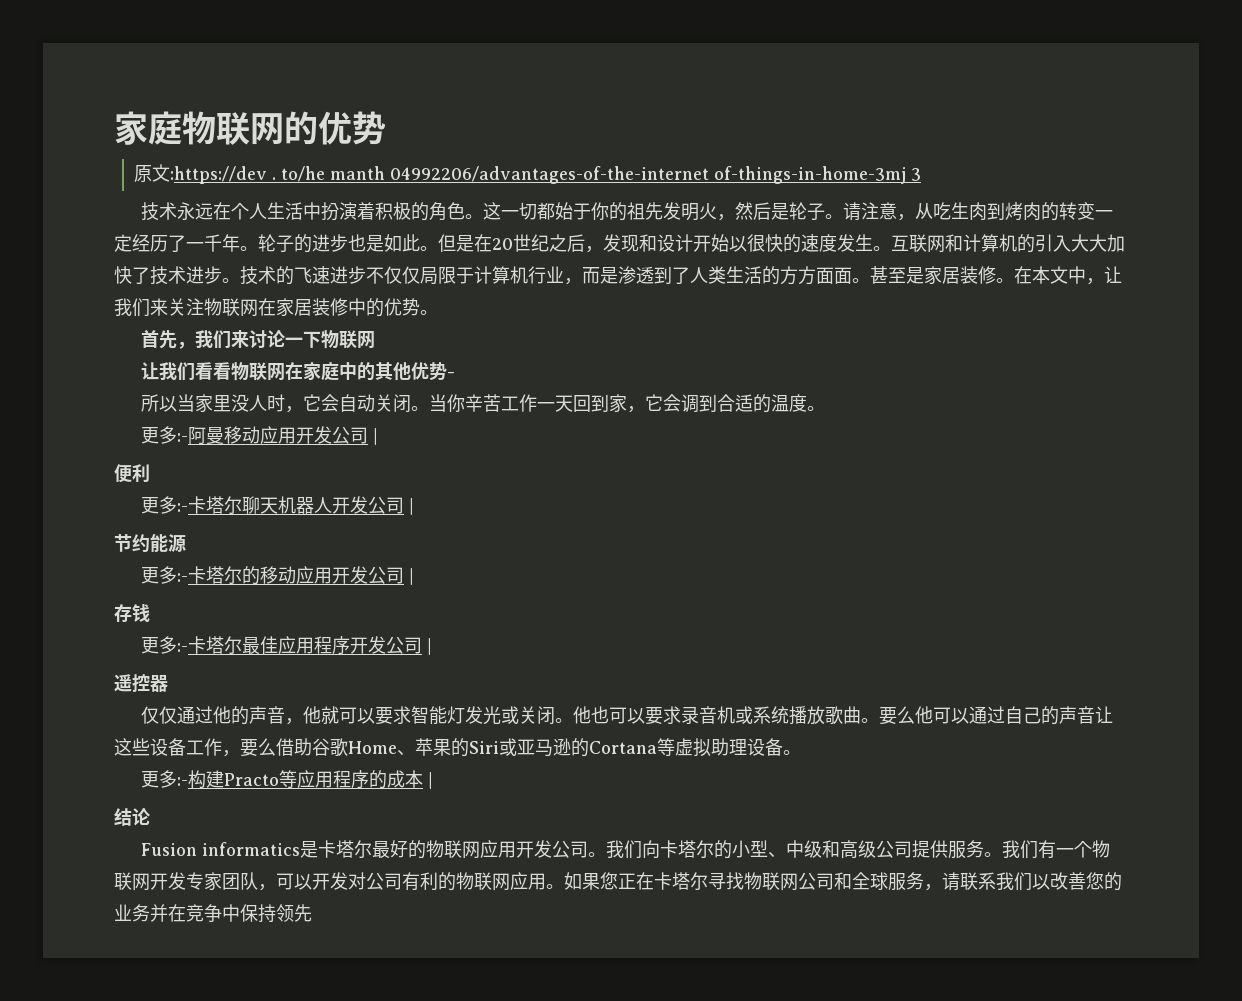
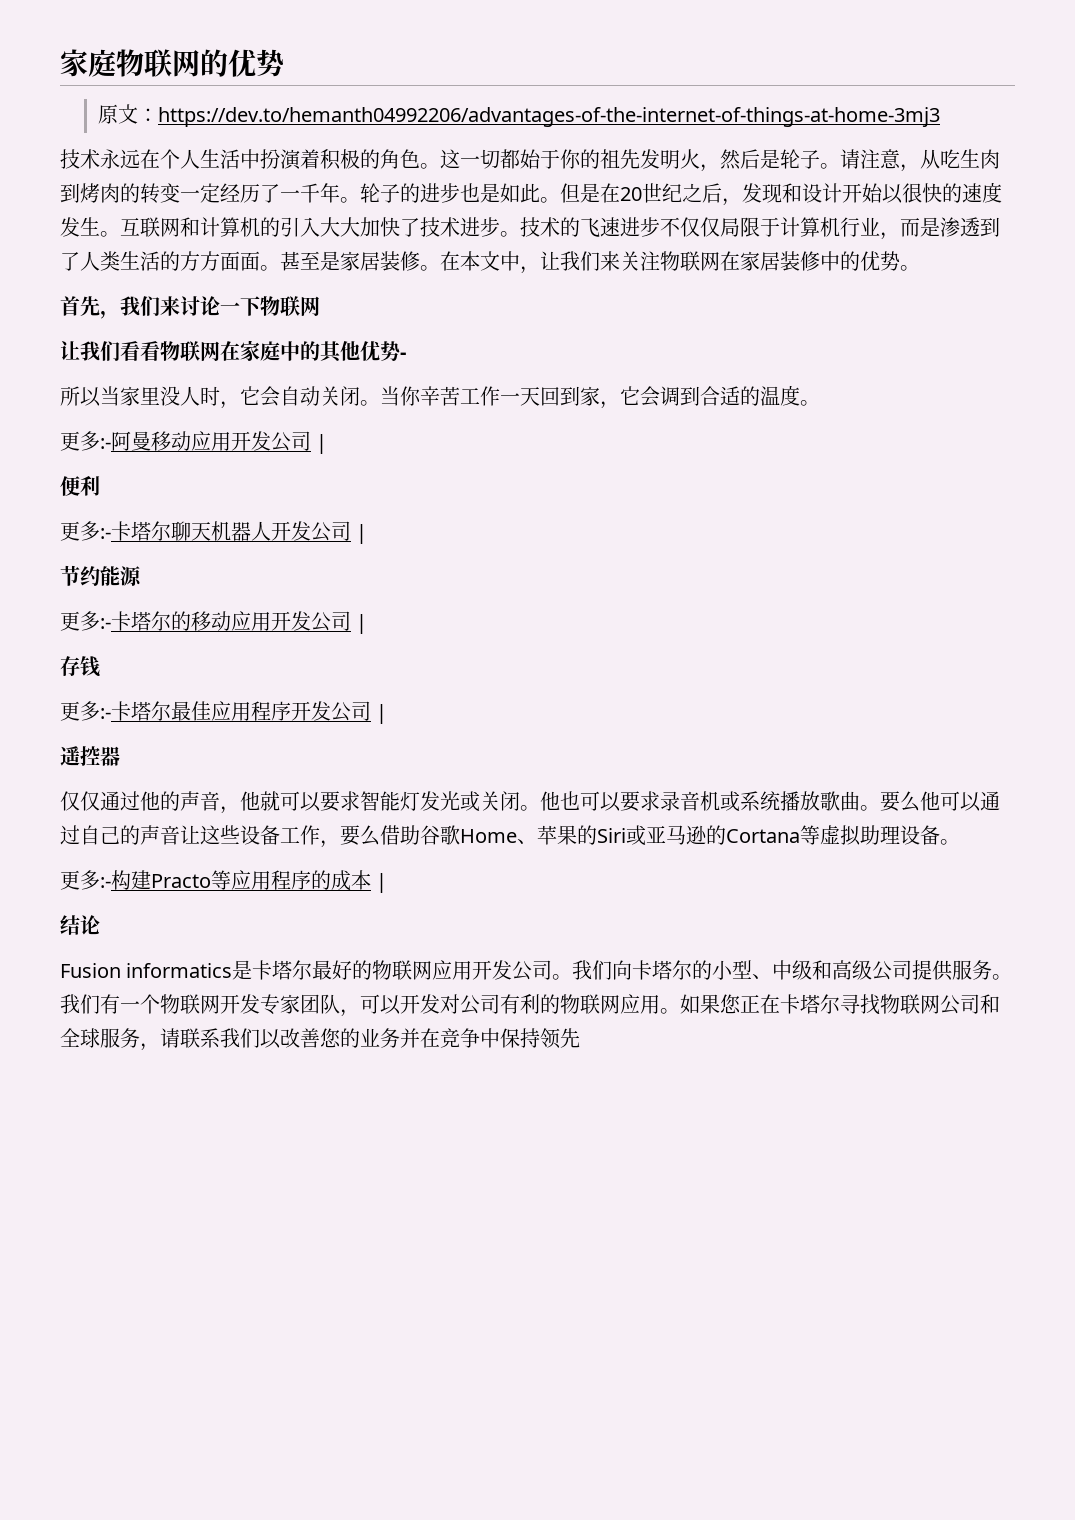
- 原文:https://dev . to/he manth 04992206/advantages-of-the-internet of-things-in-home-3mj 3
+ 原文：https://dev.to/hemanth04992206/advantages-of-the-internet-of-things-at-home-3mj3

